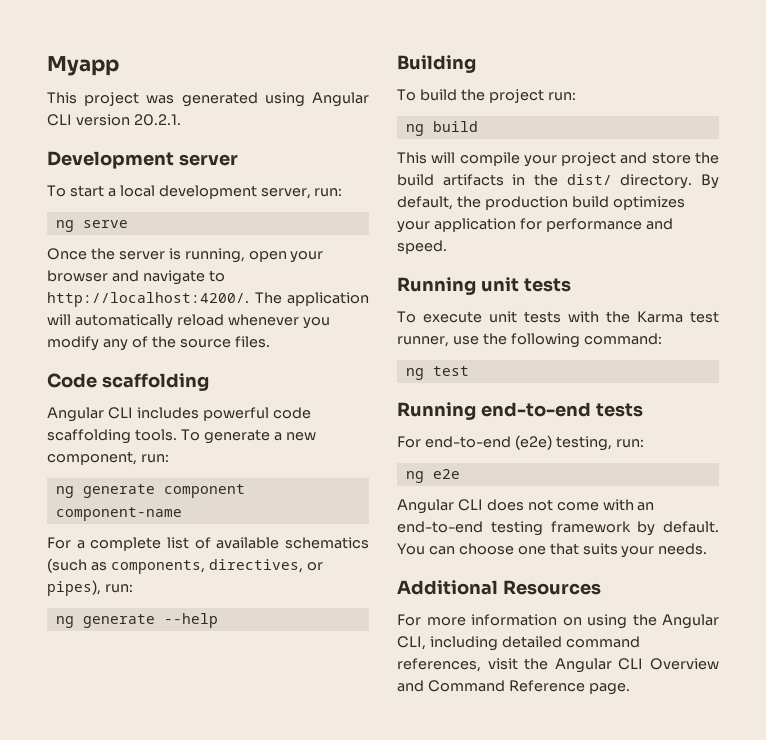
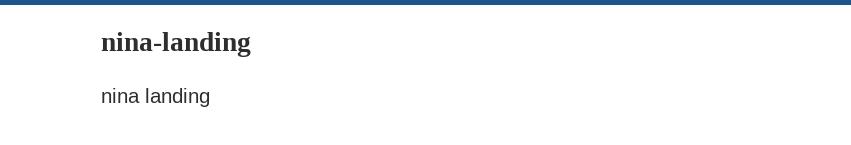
- Myapp
- This project was generated using Angular CLI version 20.2.1.
- Development server
- To start a local development server, run:
- ng serve
- Once the server is running, open your browser and navigate to http://localhost:4200/. The application will automatically reload whenever you modify any of the source files.
- Code scaffolding
- Angular CLI includes powerful code scaffolding tools. To generate a new component, run:
- ng generate component component-name
- For a complete list of available schematics (such as components, directives, or pipes), run:
- ng generate --help
- Building
- To build the project run:
- ng build
- This will compile your project and store the build artifacts in the dist/ directory. By default, the production build optimizes your application for performance and speed.
- Running unit tests
- To execute unit tests with the Karma test runner, use the following command:
- ng test
- Running end-to-end tests
- For end-to-end (e2e) testing, run:
- ng e2e
- Angular CLI does not come with an end-to-end testing framework by default. You can choose one that suits your needs.
- Additional Resources
- For more information on using the Angular CLI, including detailed command references, visit the Angular CLI Overview and Command Reference page.
+ nina-landing
+ nina landing

